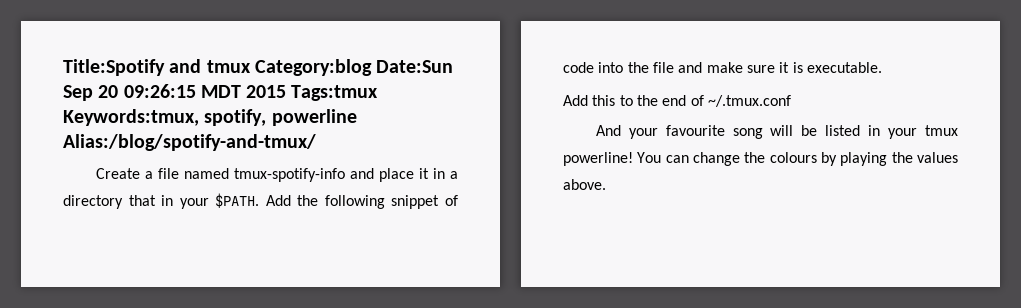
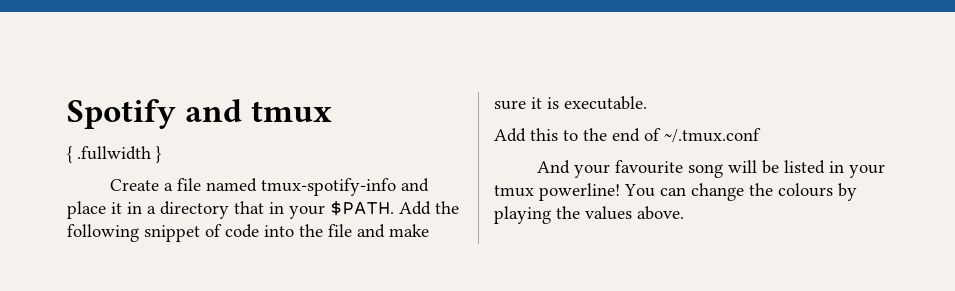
- Title:Spotify and tmux Category:blog Date:Sun Sep 20 09:26:15 MDT 2015 Tags:tmux Keywords:tmux, spotify, powerline Alias:/blog/spotify-and-tmux/
+ Spotify and tmux
+ { .fullwidth }

